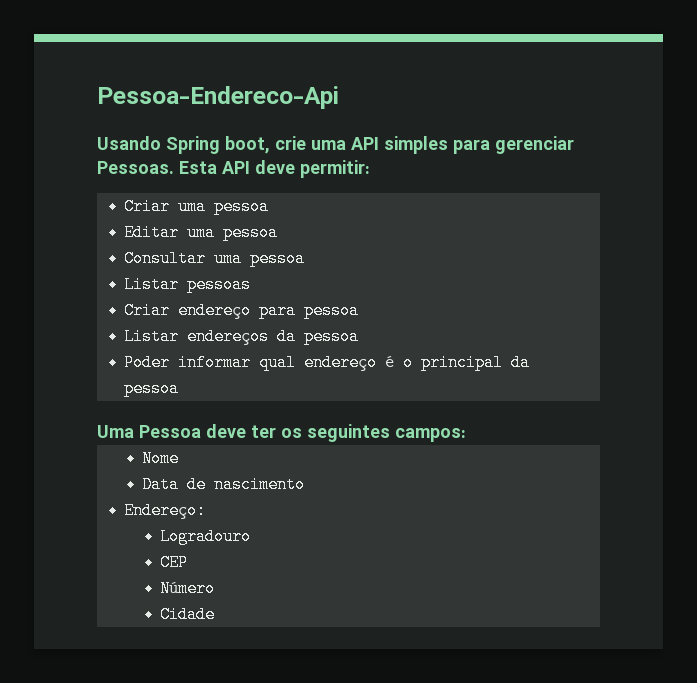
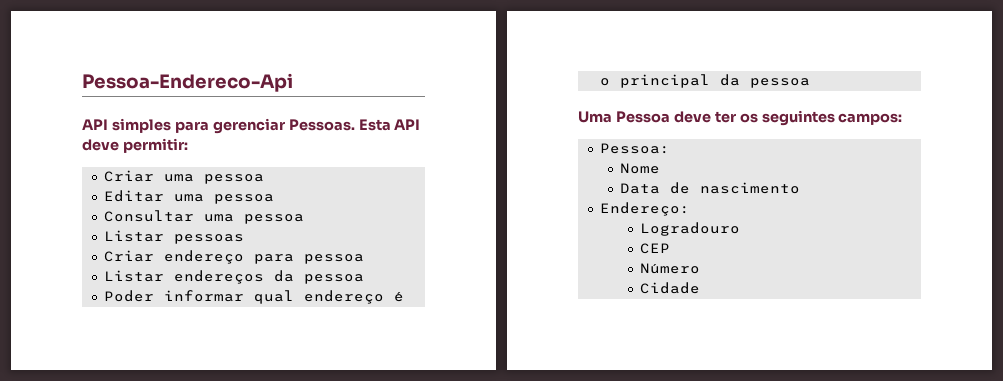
- Usando Spring boot, crie uma API simples para gerenciar Pessoas.
+ API simples para gerenciar Pessoas.
+ Pessoa:

